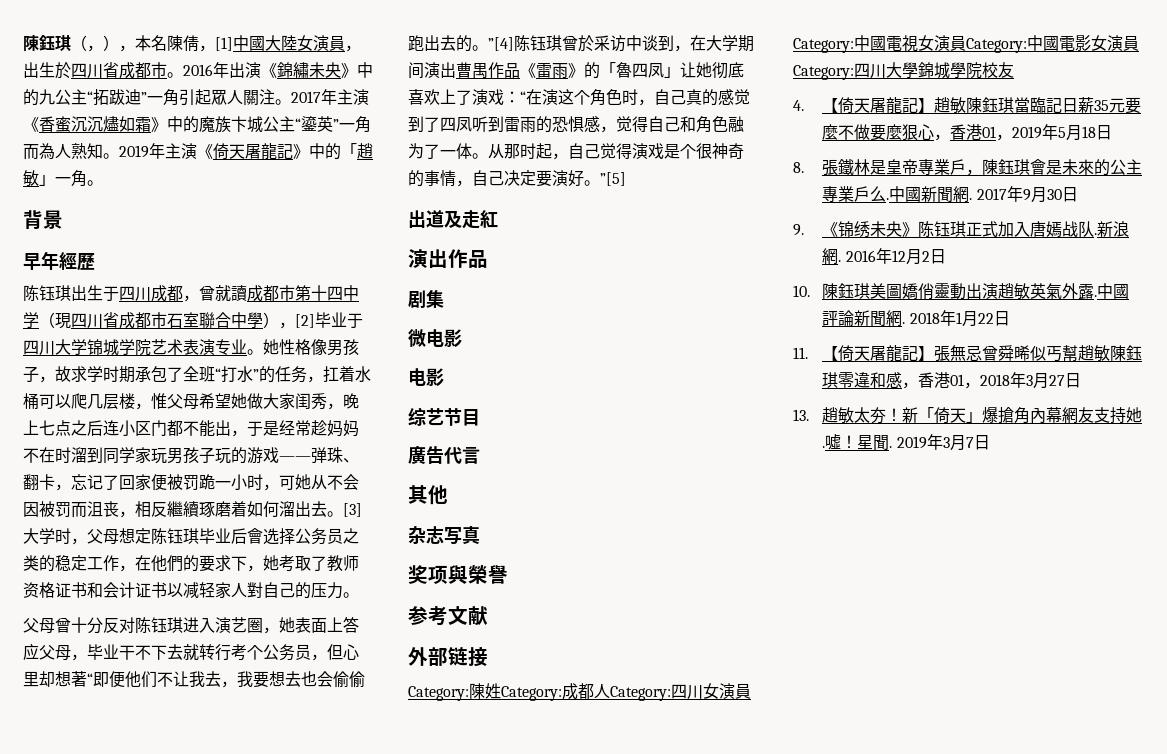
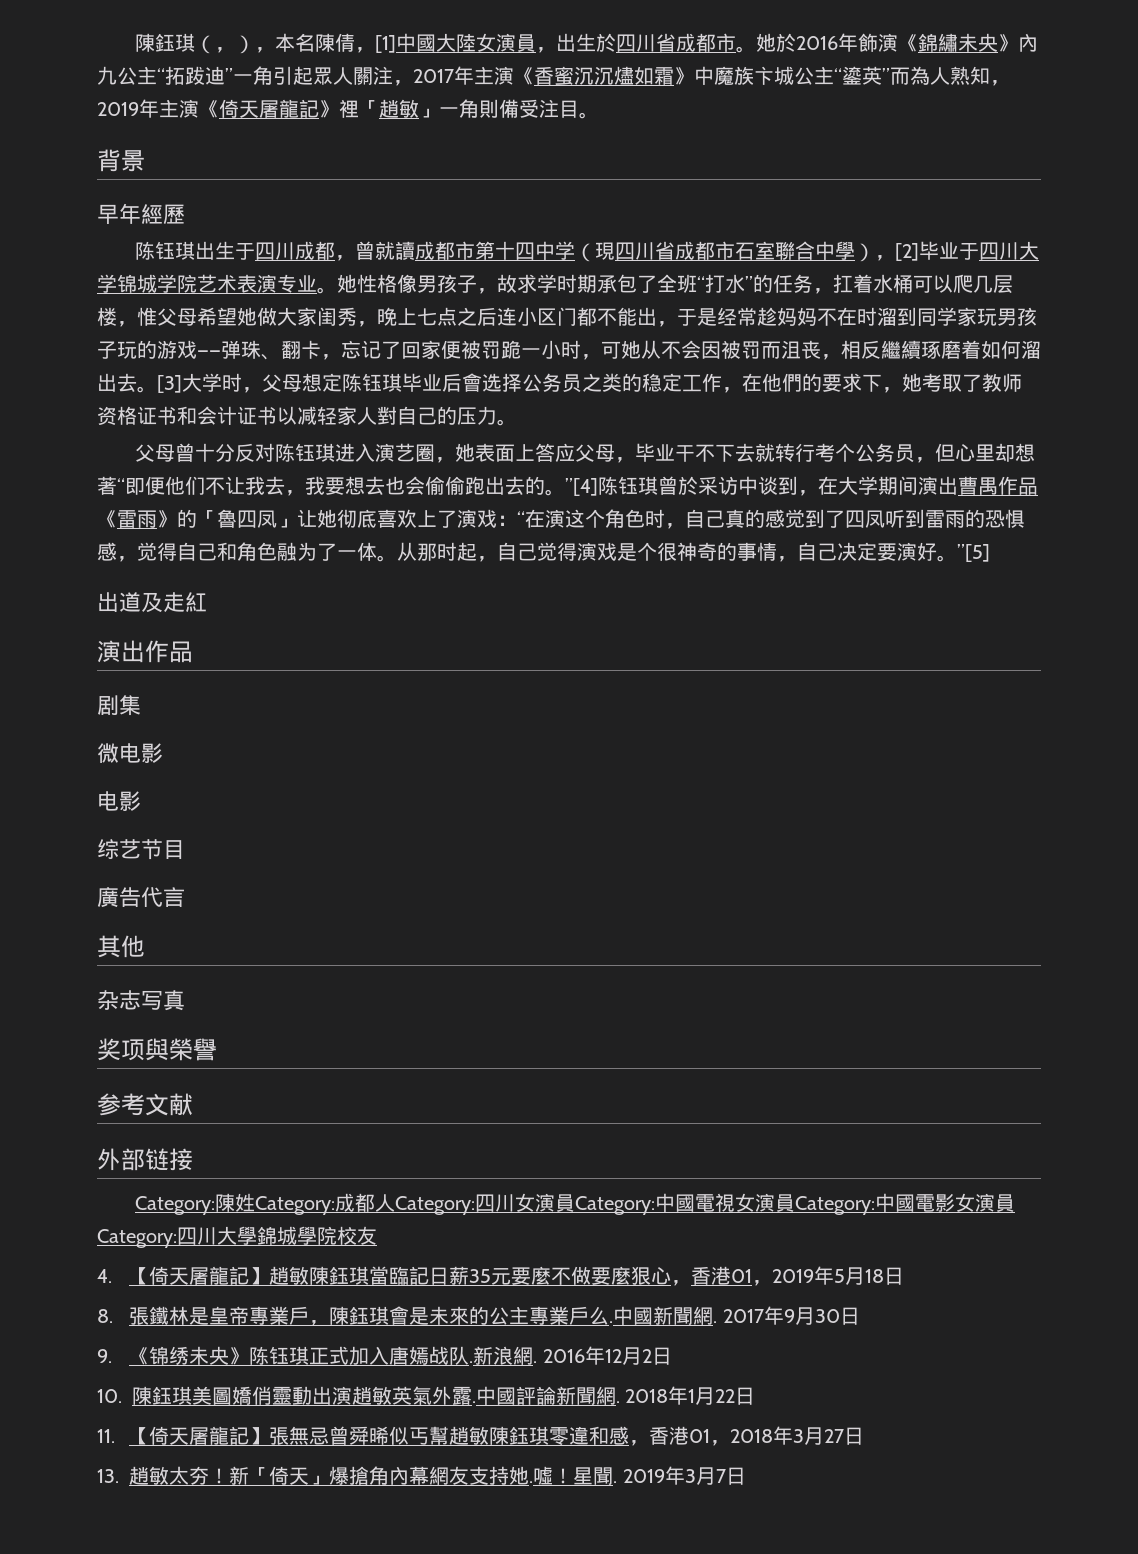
- 2016年出演《錦繡未央》中的九公主“拓跋迪”一角引起眾人關注。2017年主演《香蜜沉沉燼如霜》中的魔族卞城公主“鎏英”一角而為人熟知。2019年主演《倚天屠龍記》中的「趙敏」一角。
+ 她於2016年飾演《錦繡未央》內九公主“拓跋迪”一角引起眾人關注，2017年主演《香蜜沉沉燼如霜》中魔族卞城公主“鎏英”而為人熟知，2019年主演《倚天屠龍記》裡「趙敏」一角則備受注目。

